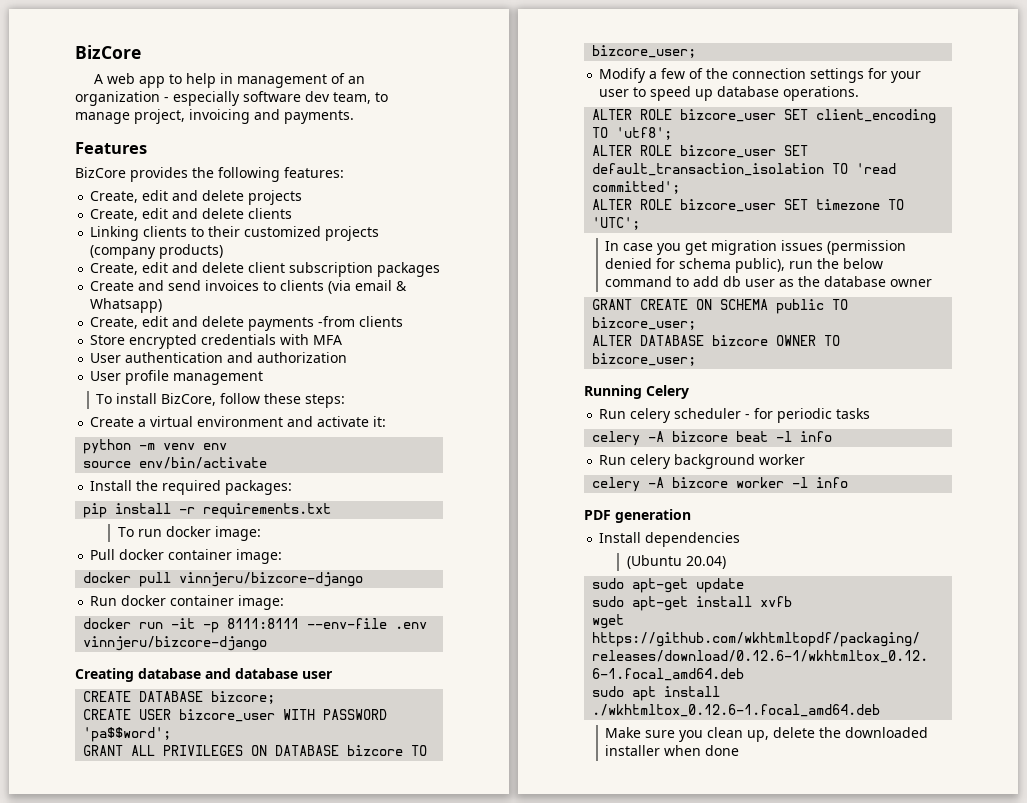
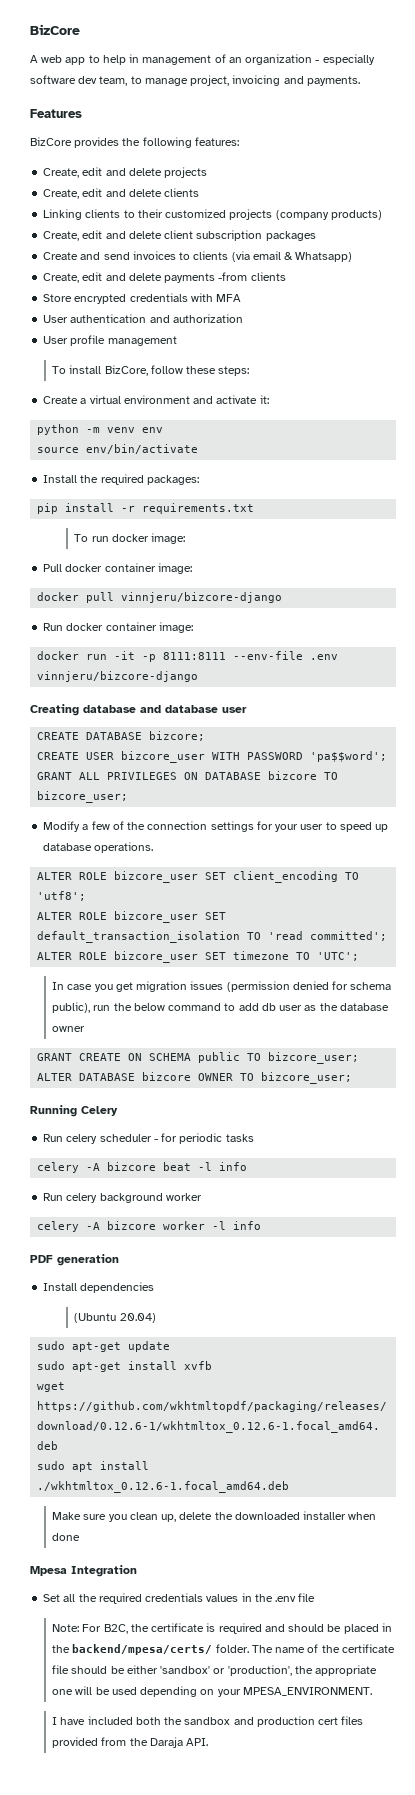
+ Mpesa Integration
+ Set all the required credentials values in the .env file
+ Note: For B2C, the certificate is required and should be placed in the backend/mpesa/certs/ folder. The name of the certificate file should be either 'sandbox' or 'production', the appropriate one will be used depending on your MPESA_ENVIRONMENT.
+ I have included both the sandbox and production cert files provided from the Daraja API.

